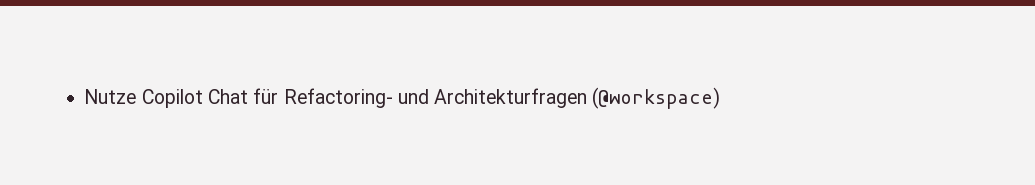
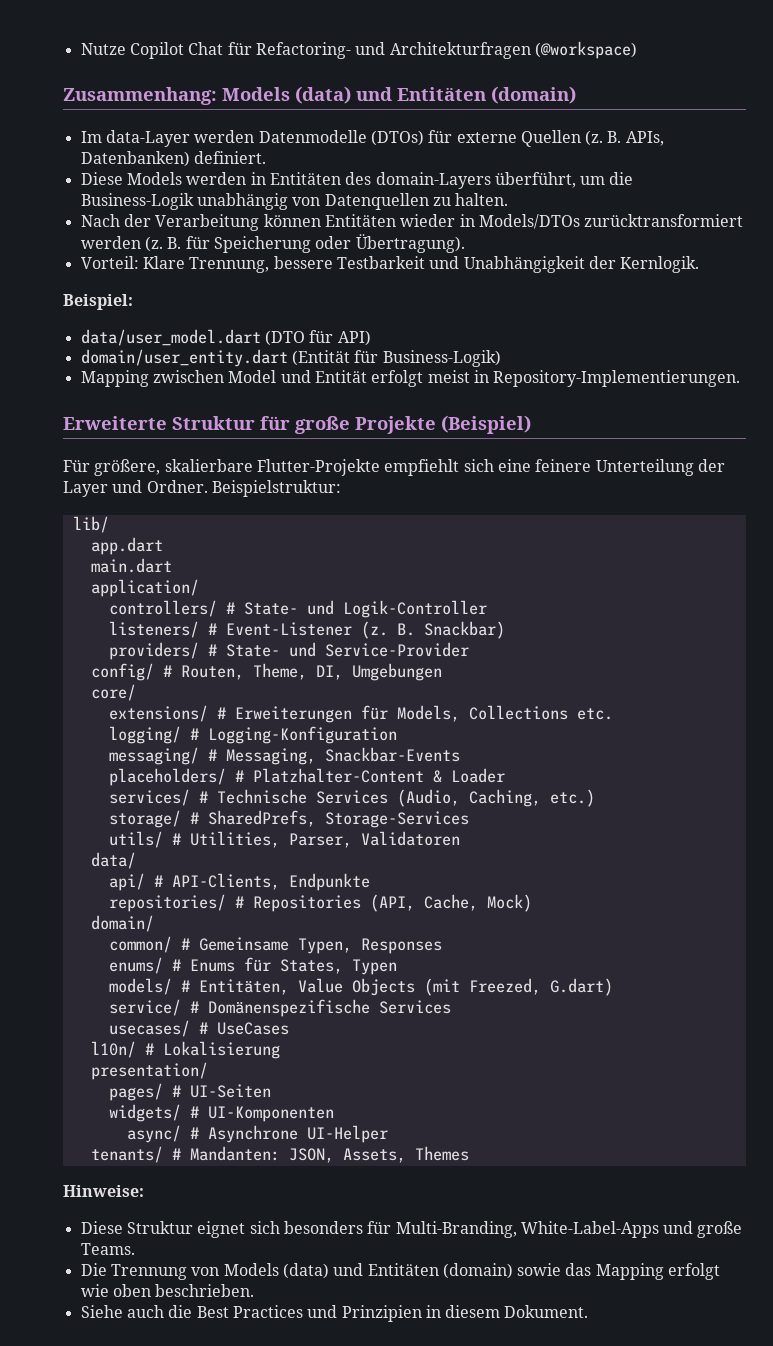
+ Zusammenhang: Models (data) und Entitäten (domain)
+ Im data-Layer werden Datenmodelle (DTOs) für externe Quellen (z. B. APIs, Datenbanken) definiert.
+ Diese Models werden in Entitäten des domain-Layers überführt, um die Business-Logik unabhängig von Datenquellen zu halten.
+ Nach der Verarbeitung können Entitäten wieder in Models/DTOs zurücktransformiert werden (z. B. für Speicherung oder Übertragung).
+ Vorteil: Klare Trennung, bessere Testbarkeit und Unabhängigkeit der Kernlogik.
+ Beispiel:
+ data/user_model.dart (DTO für API)
+ domain/user_entity.dart (Entität für Business-Logik)
+ Mapping zwischen Model und Entität erfolgt meist in Repository-Implementierungen.
+ Erweiterte Struktur für große Projekte (Beispiel)
+ Für größere, skalierbare Flutter-Projekte empfiehlt sich eine feinere Unterteilung der Layer und Ordner. Beispielstruktur:
+ lib/
+ app.dart
+ main.dart
+ application/
+ controllers/ # State- und Logik-Controller
+ listeners/ # Event-Listener (z. B. Snackbar)
+ providers/ # State- und Service-Provider
+ config/ # Routen, Theme, DI, Umgebungen
+ core/
+ extensions/ # Erweiterungen für Models, Collections etc.
+ logging/ # Logging-Konfiguration
+ messaging/ # Messaging, Snackbar-Events
+ placeholders/ # Platzhalter-Content & Loader
+ services/ # Technische Services (Audio, Caching, etc.)
+ storage/ # SharedPrefs, Storage-Services
+ utils/ # Utilities, Parser, Validatoren
+ data/
+ api/ # API-Clients, Endpunkte
+ repositories/ # Repositories (API, Cache, Mock)
+ domain/
+ common/ # Gemeinsame Typen, Responses
+ enums/ # Enums für States, Typen
+ models/ # Entitäten, Value Objects (mit Freezed, G.dart)
+ service/ # Domänenspezifische Services
+ usecases/ # UseCases
+ l10n/ # Lokalisierung
+ presentation/
+ pages/ # UI-Seiten
+ widgets/ # UI-Komponenten
+ async/ # Asynchrone UI-Helper
+ tenants/ # Mandanten: JSON, Assets, Themes
+ Hinweise:
+ Diese Struktur eignet sich besonders für Multi-Branding, White-Label-Apps und große Teams.
+ Die Trennung von Models (data) und Entitäten (domain) sowie das Mapping erfolgt wie oben beschrieben.
+ Siehe auch die Best Practices und Prinzipien in diesem Dokument.

